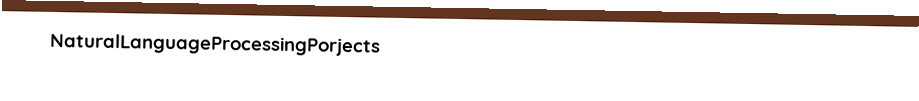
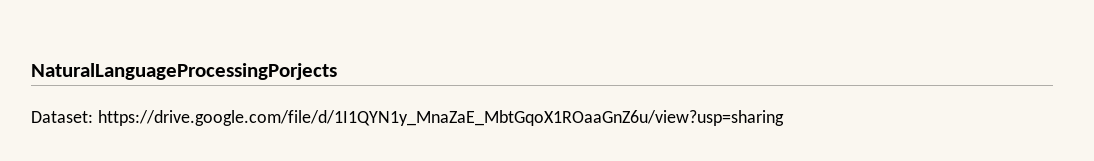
+ Dataset: https://drive.google.com/file/d/1I1QYN1y_MnaZaE_MbtGqoX1ROaaGnZ6u/view?usp=sharing

